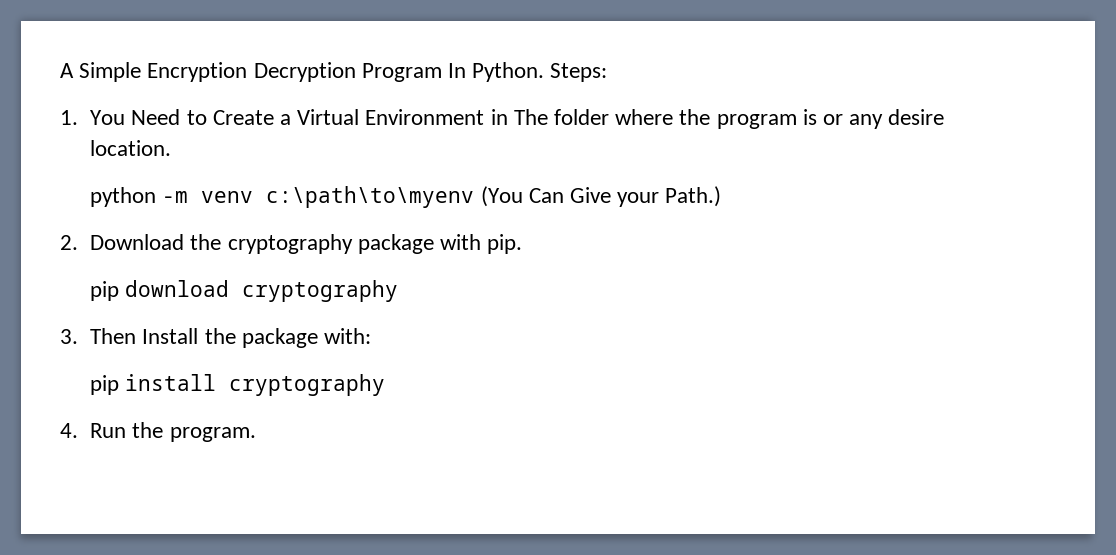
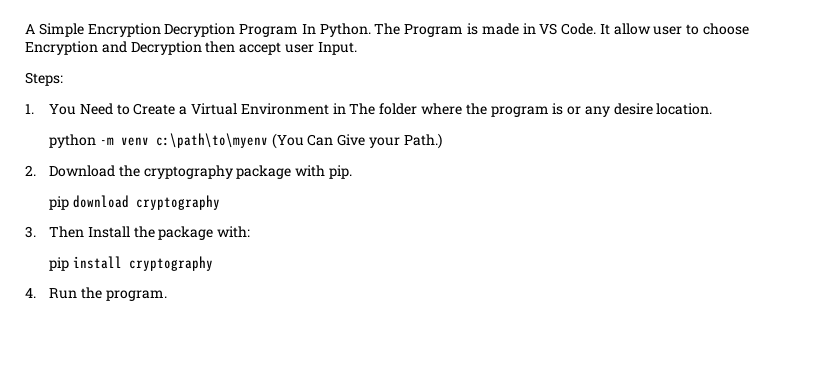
- A Simple Encryption Decryption Program In Python. Steps:
+ A Simple Encryption Decryption Program In Python. The Program is made in VS Code. It allow user to choose Encryption and Decryption then accept user Input.
+ Steps:

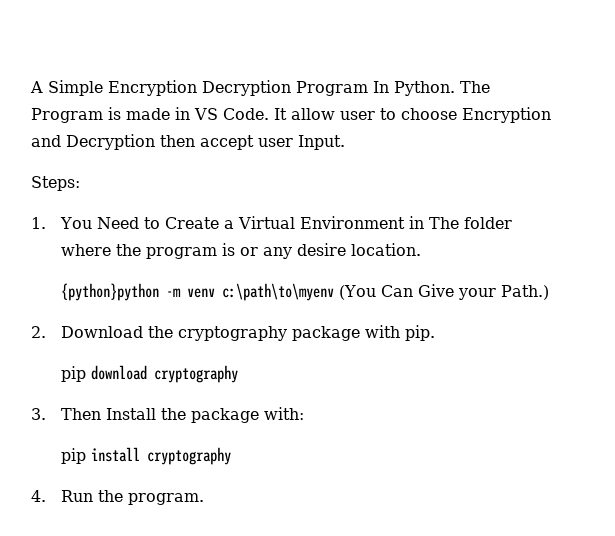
- python -m venv c:\path\to\myenv (You Can Give your Path.)
+ {python}python -m venv c:\path\to\myenv (You Can Give your Path.)

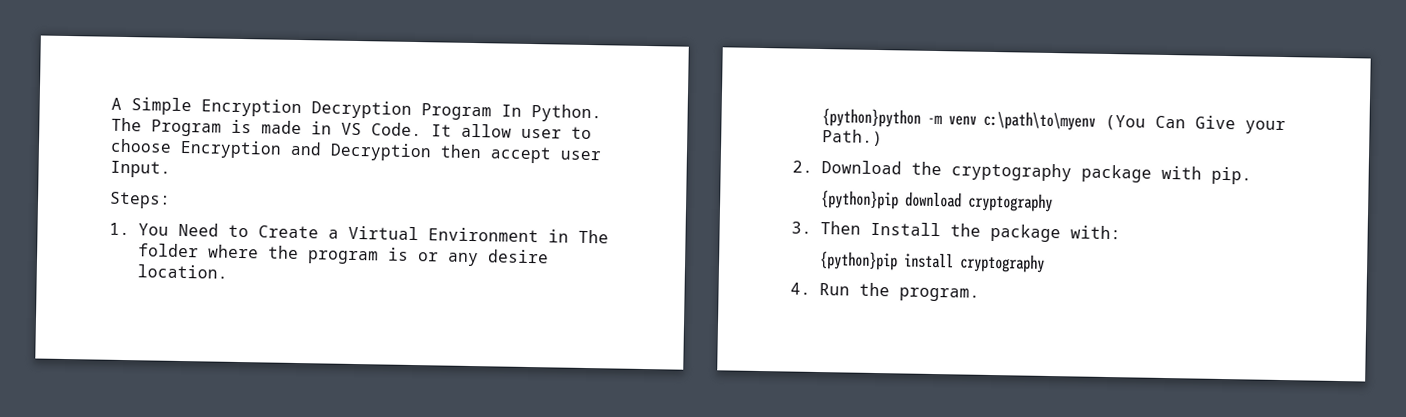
- pip download cryptography
+ {python}pip download cryptography
- pip install cryptography
+ {python}pip install cryptography

